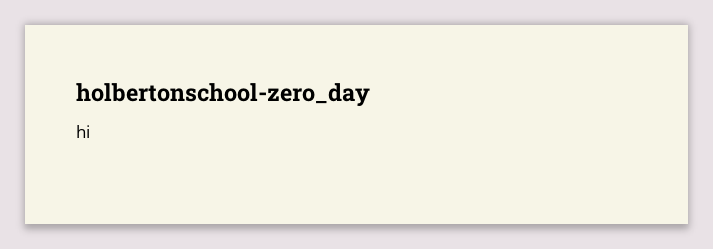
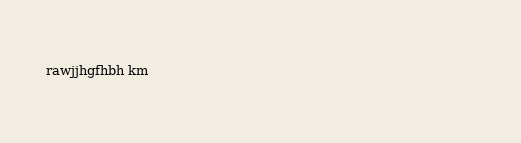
- holbertonschool-zero_day
- hi
+ rawjjhgfhbh km

